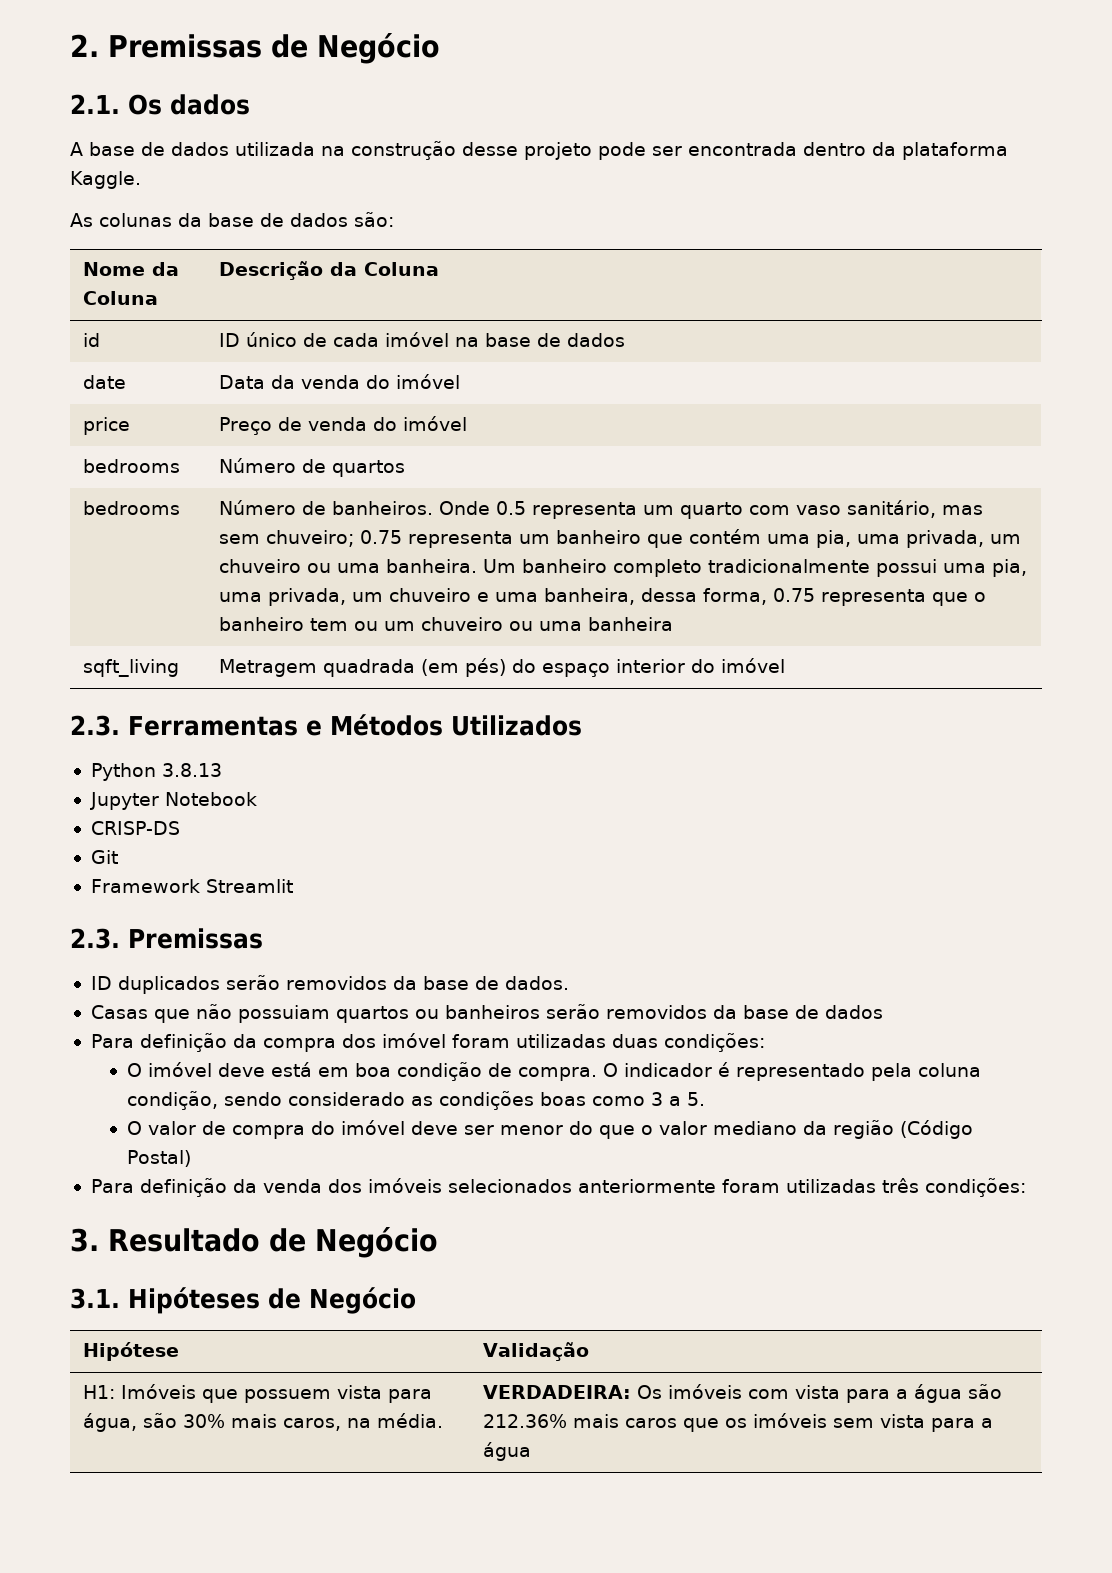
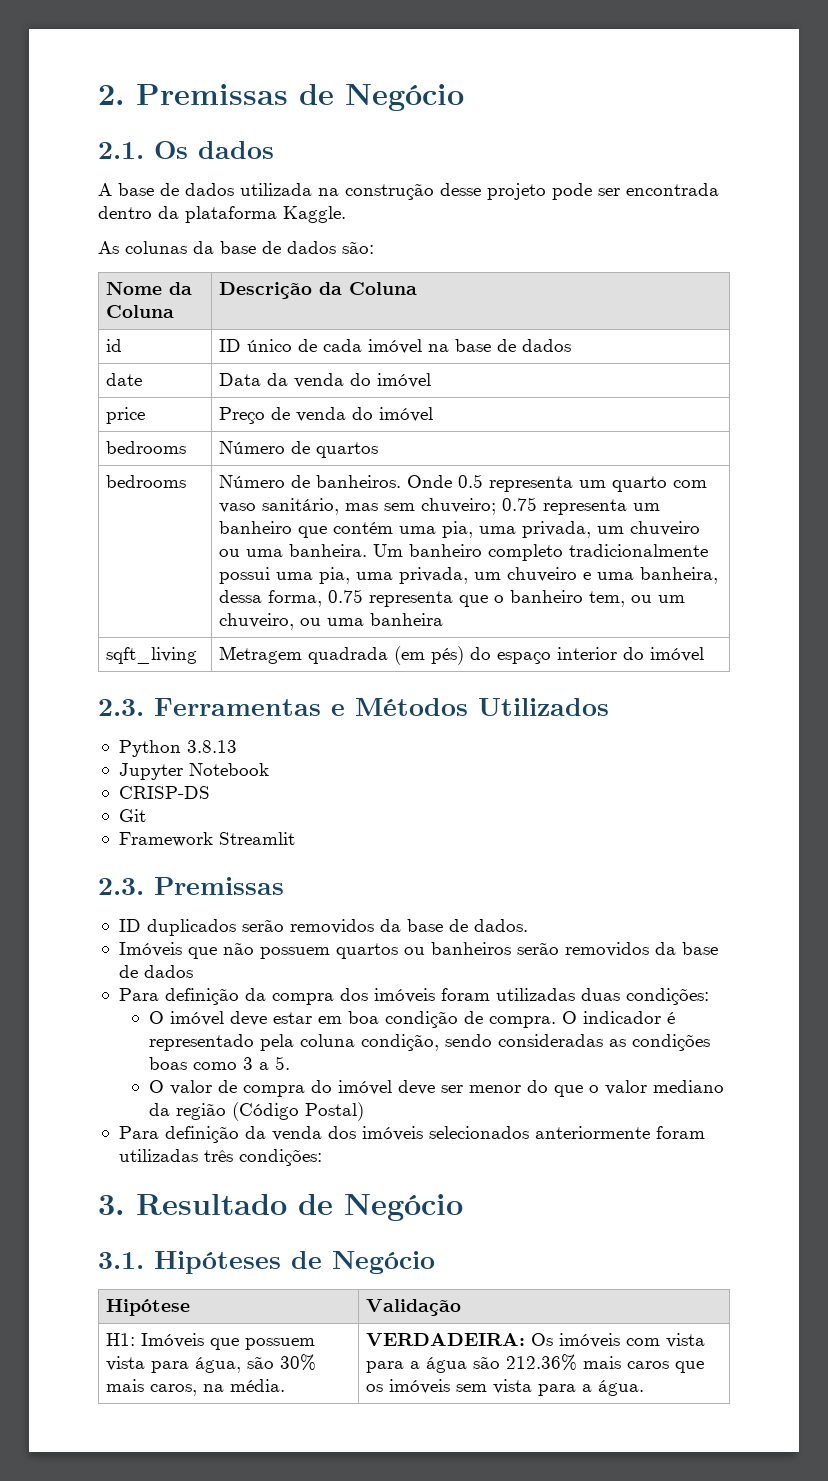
- Um banheiro completo tradicionalmente possui uma pia, uma privada, um chuveiro e uma banheira, dessa forma, 0.75 representa que o banheiro tem ou um chuveiro ou uma banheira
+ Um banheiro completo tradicionalmente possui uma pia, uma privada, um chuveiro e uma banheira, dessa forma, 0.75 representa que o banheiro tem, ou um chuveiro, ou uma banheira
- Casas que não possuiam quartos ou banheiros serão removidos da base de dados
+ Imóveis que não possuem quartos ou banheiros serão removidos da base de dados
- Para definição da compra dos imóvel foram utilizadas duas condições:
+ Para definição da compra dos imóveis foram utilizadas duas condições:
- O imóvel deve está em boa condição de compra.
+ O imóvel deve estar em boa condição de compra.
- O indicador é representado pela coluna condição, sendo considerado as condições boas como 3 a 5.
+ O indicador é representado pela coluna condição, sendo consideradas as condições boas como 3 a 5.
- H1: Imóveis que possuem vista para água, são 30% mais caros, na média. | VERDADEIRA: Os imóveis com vista para a água são 212.36% mais caros que os imóveis sem vista para a água
+ H1: Imóveis que possuem vista para água, são 30% mais caros, na média. | VERDADEIRA: Os imóveis com vista para a água são 212.36% mais caros que os imóveis sem vista para a água.

